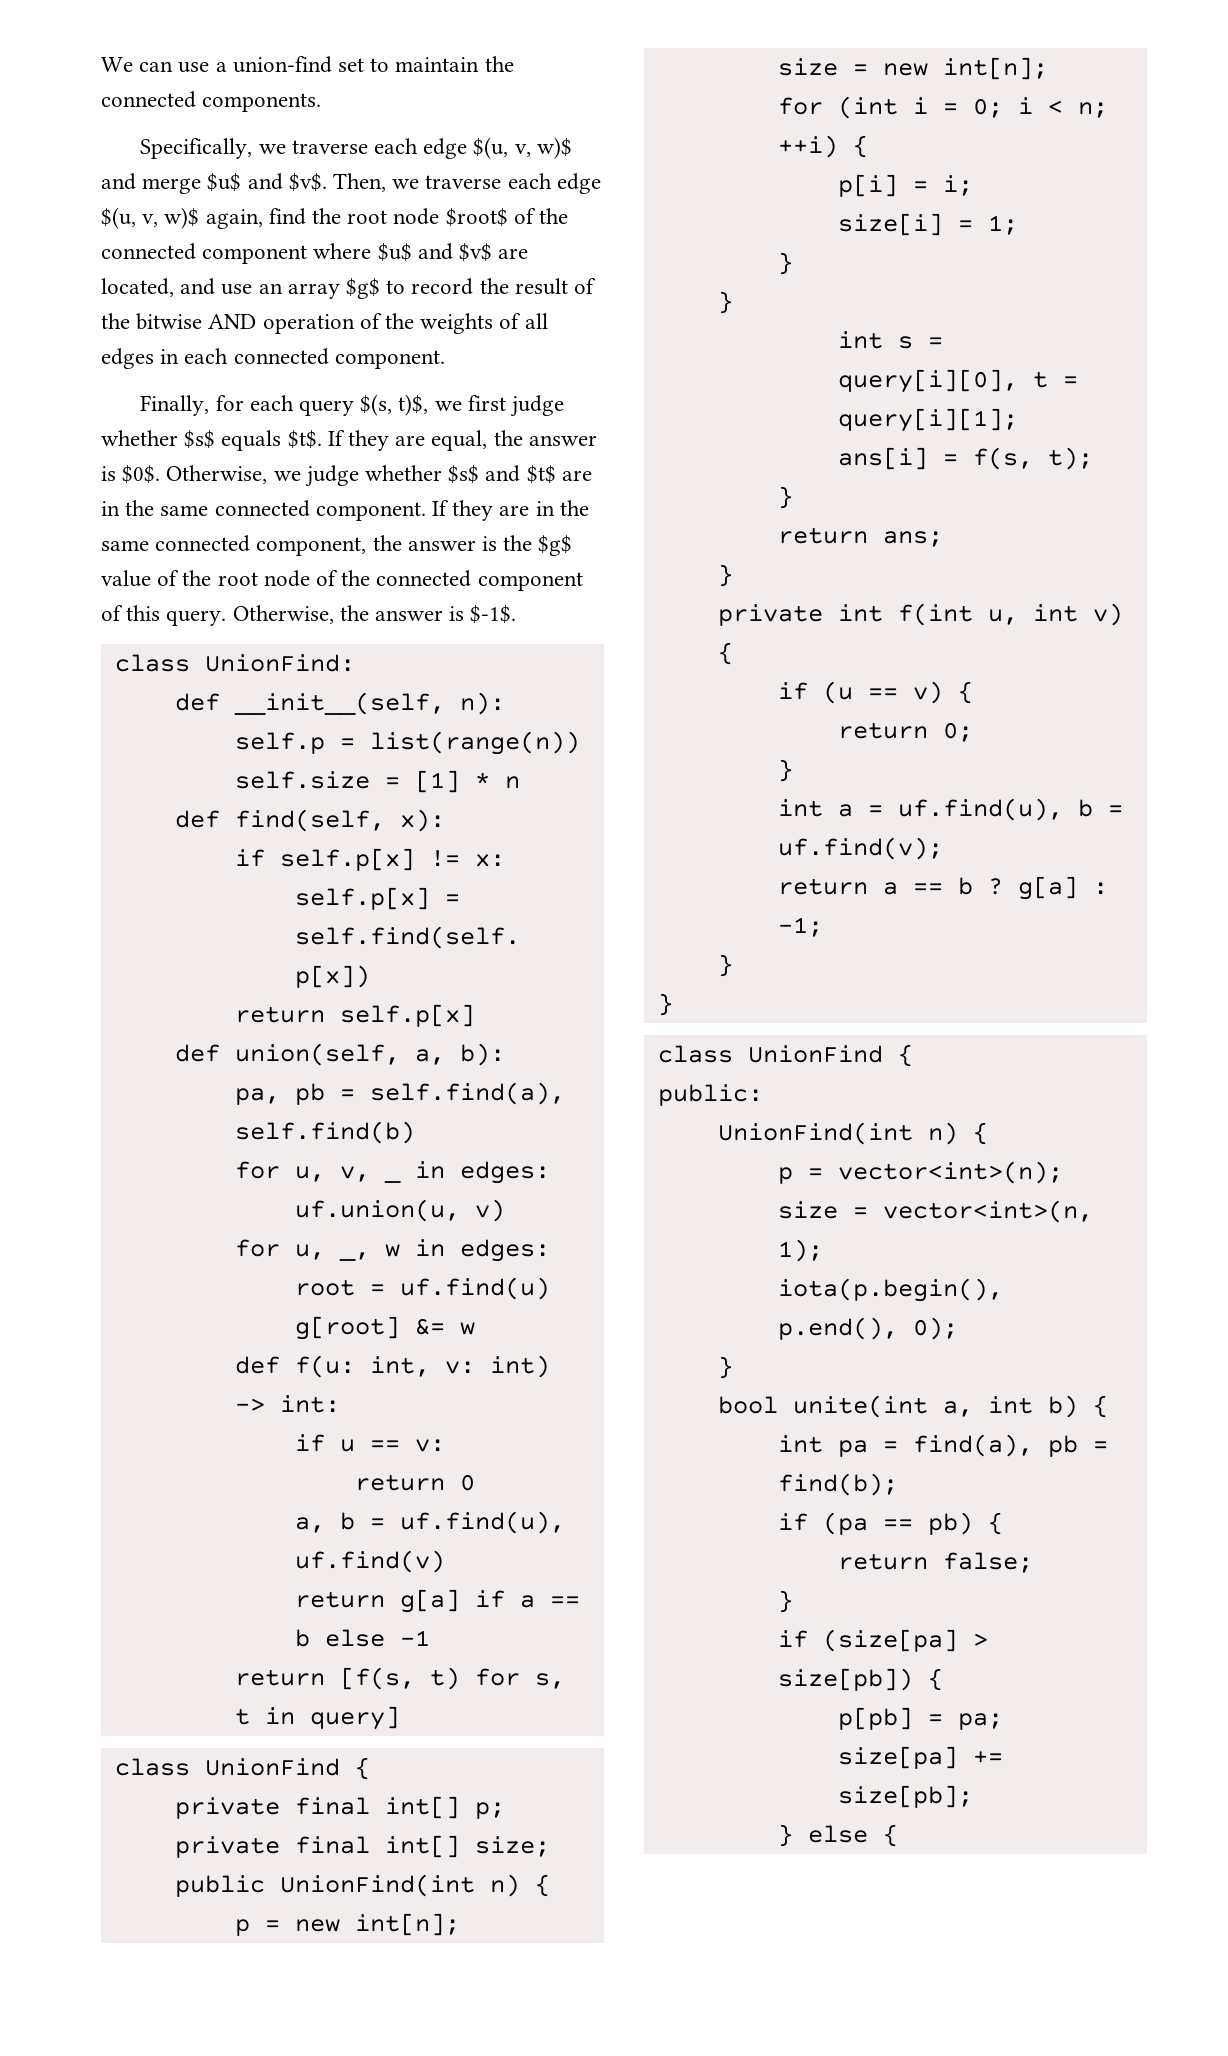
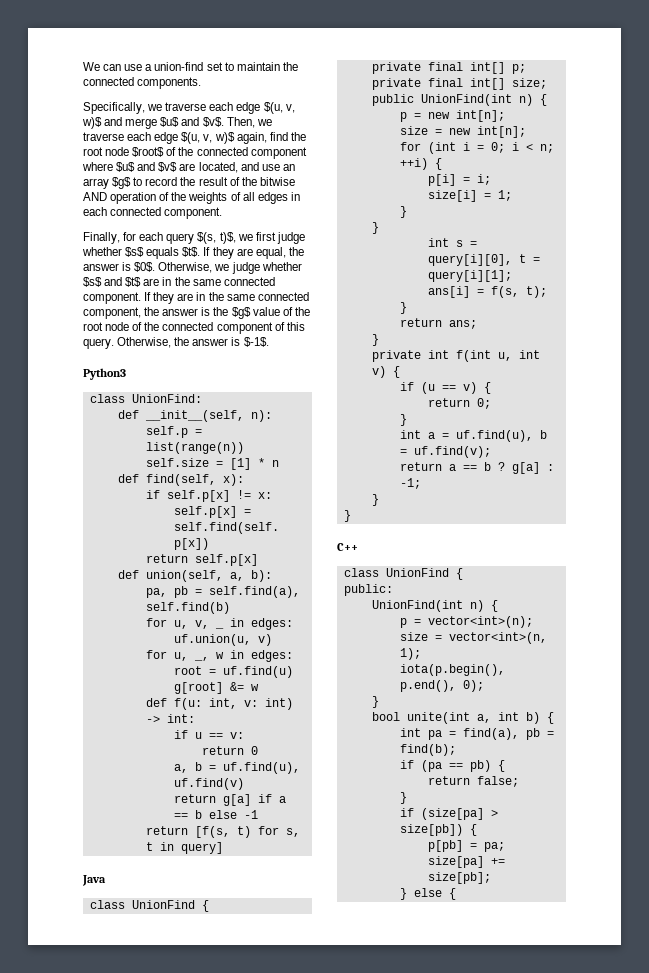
+ Python3
+ Java
+ C++

